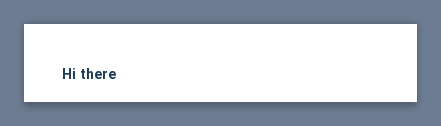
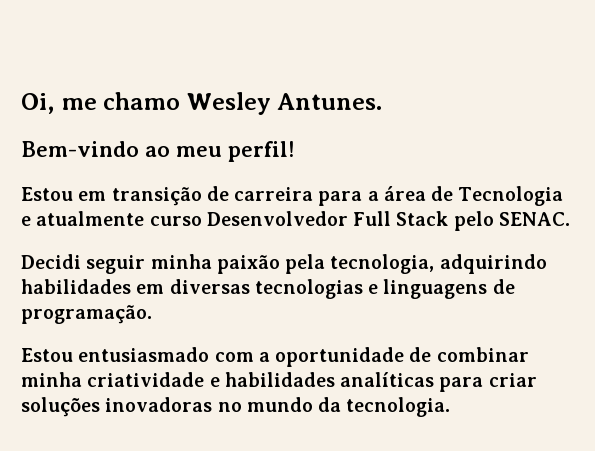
- Hi there
+ Oi, me chamo Wesley Antunes.
+ Bem-vindo ao meu perfil!
+ Estou em transição de carreira para a área de Tecnologia e atualmente curso Desenvolvedor Full Stack pelo SENAC.
+ Decidi seguir minha paixão pela tecnologia, adquirindo habilidades em diversas tecnologias e linguagens de programação.
+ Estou entusiasmado com a oportunidade de combinar minha criatividade e habilidades analíticas para criar soluções inovadoras no mundo da tecnologia.

